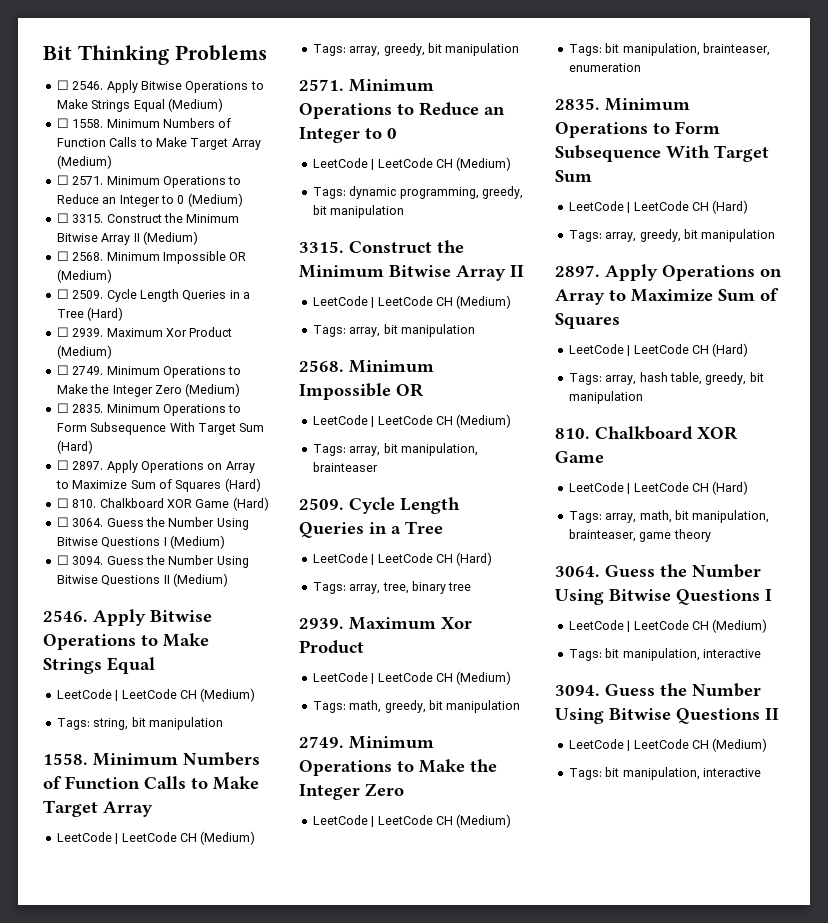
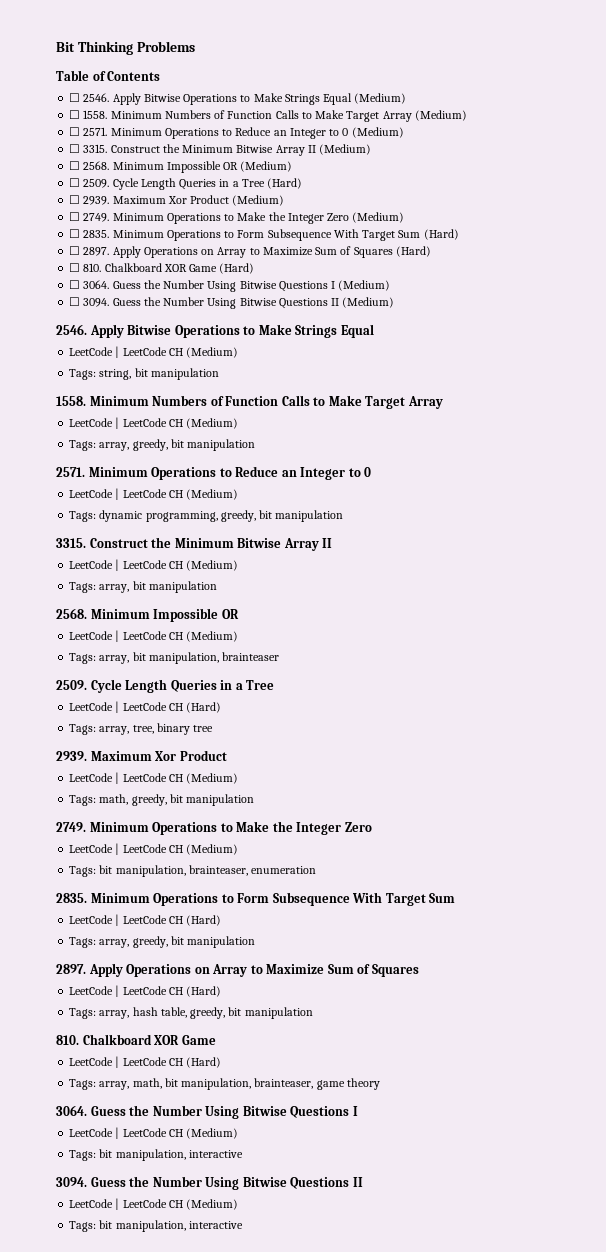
+ Table of Contents

